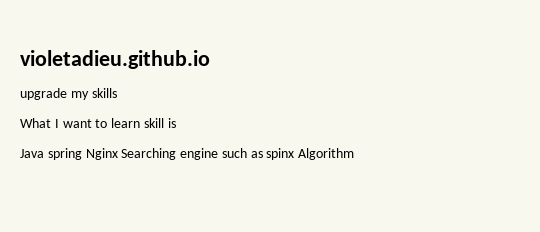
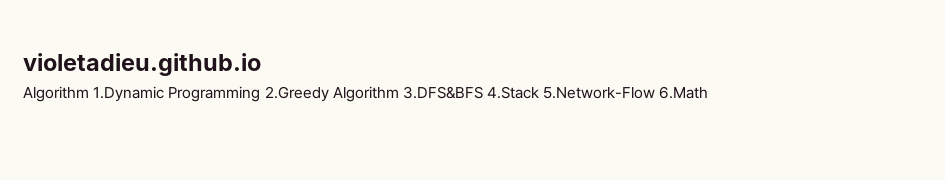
- upgrade my skills
- What I want to learn skill is
- Java spring Nginx Searching engine such as spinx Algorithm
+ Algorithm 1.Dynamic Programming 2.Greedy Algorithm 3.DFS&BFS 4.Stack 5.Network-Flow 6.Math

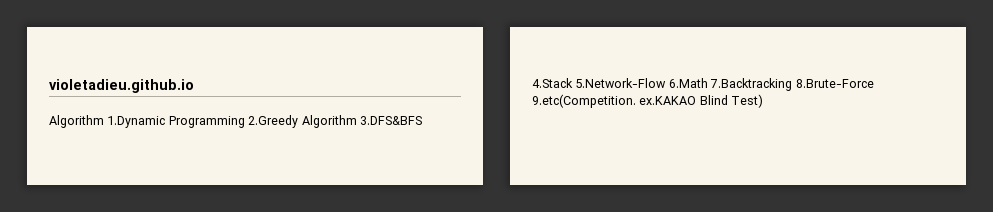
- Algorithm 1.Dynamic Programming 2.Greedy Algorithm 3.DFS&BFS 4.Stack 5.Network-Flow 6.Math
+ Algorithm 1.Dynamic Programming 2.Greedy Algorithm 3.DFS&BFS 4.Stack 5.Network-Flow 6.Math 7.Backtracking 8.Brute-Force 9.etc(Competition. ex.KAKAO Blind Test)

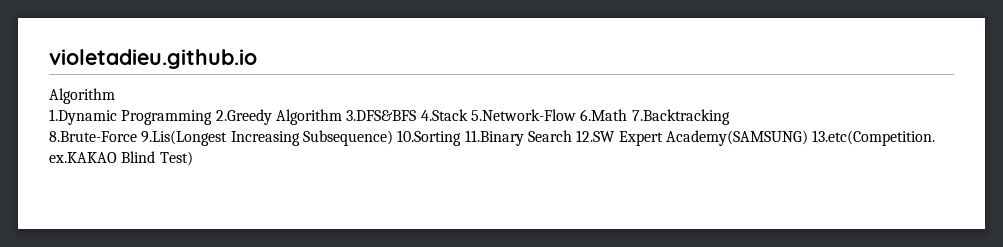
  violetadieu.github.io
- Algorithm 1.Dynamic Programming 2.Greedy Algorithm 3.DFS&BFS 4.Stack 5.Network-Flow 6.Math 7.Backtracking 8.Brute-Force 9.etc(Competition. ex.KAKAO Blind Test)
+ Algorithm
+ 1.Dynamic Programming 2.Greedy Algorithm 3.DFS&BFS 4.Stack 5.Network-Flow 6.Math 7.Backtracking
+ 8.Brute-Force 9.Lis(Longest Increasing Subsequence) 10.Sorting 11.Binary Search 12.SW Expert Academy(SAMSUNG) 13.etc(Competition. ex.KAKAO Blind Test)

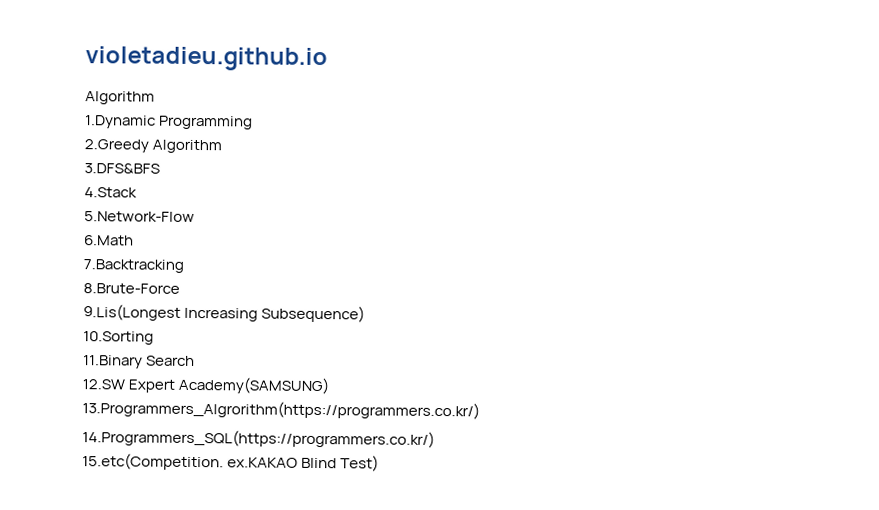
- 1.Dynamic Programming 2.Greedy Algorithm 3.DFS&BFS 4.Stack 5.Network-Flow 6.Math 7.Backtracking
+ 1.Dynamic Programming
+ 2.Greedy Algorithm
+ 3.DFS&BFS
+ 4.Stack
+ 5.Network-Flow
+ 6.Math
+ 7.Backtracking
- 8.Brute-Force 9.Lis(Longest Increasing Subsequence) 10.Sorting 11.Binary Search 12.SW Expert Academy(SAMSUNG) 13.etc(Competition. ex.KAKAO Blind Test)
+ 8.Brute-Force
+ 9.Lis(Longest Increasing Subsequence)
+ 10.Sorting
+ 11.Binary Search
+ 12.SW Expert Academy(SAMSUNG)
+ 13.Programmers_Algrorithm(https://programmers.co.kr/)
+ 14.Programmers_SQL(https://programmers.co.kr/)
+ 15.etc(Competition. ex.KAKAO Blind Test)

